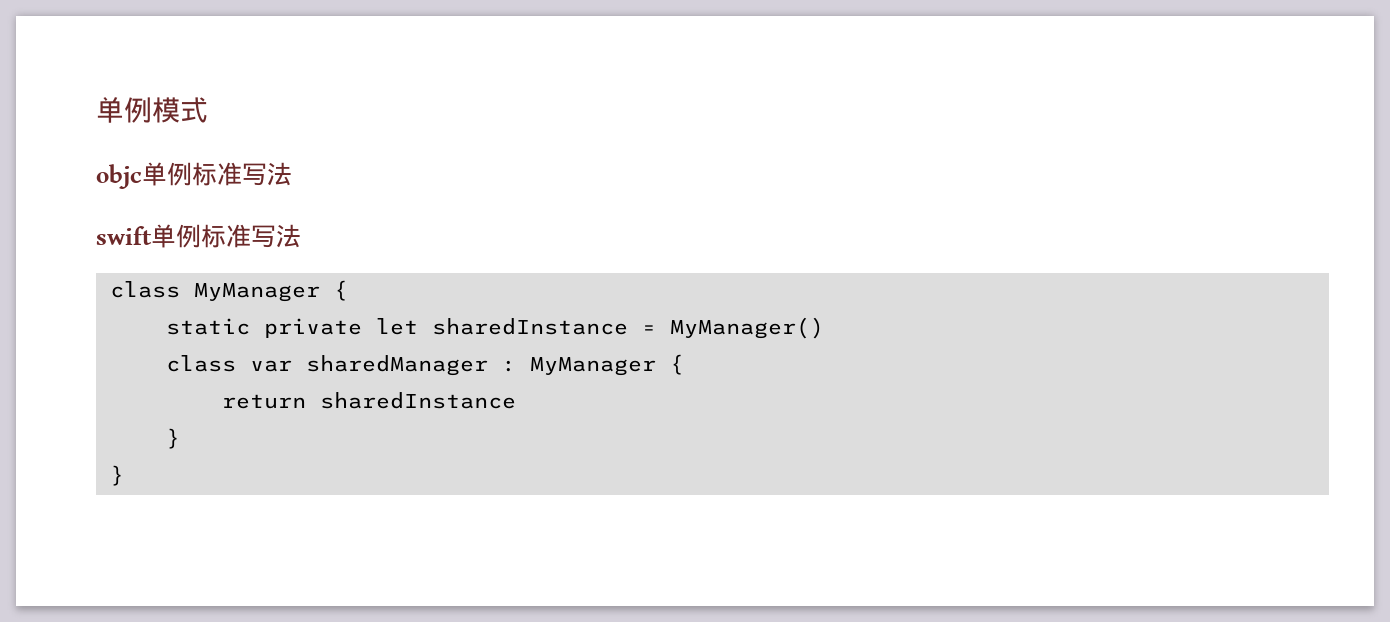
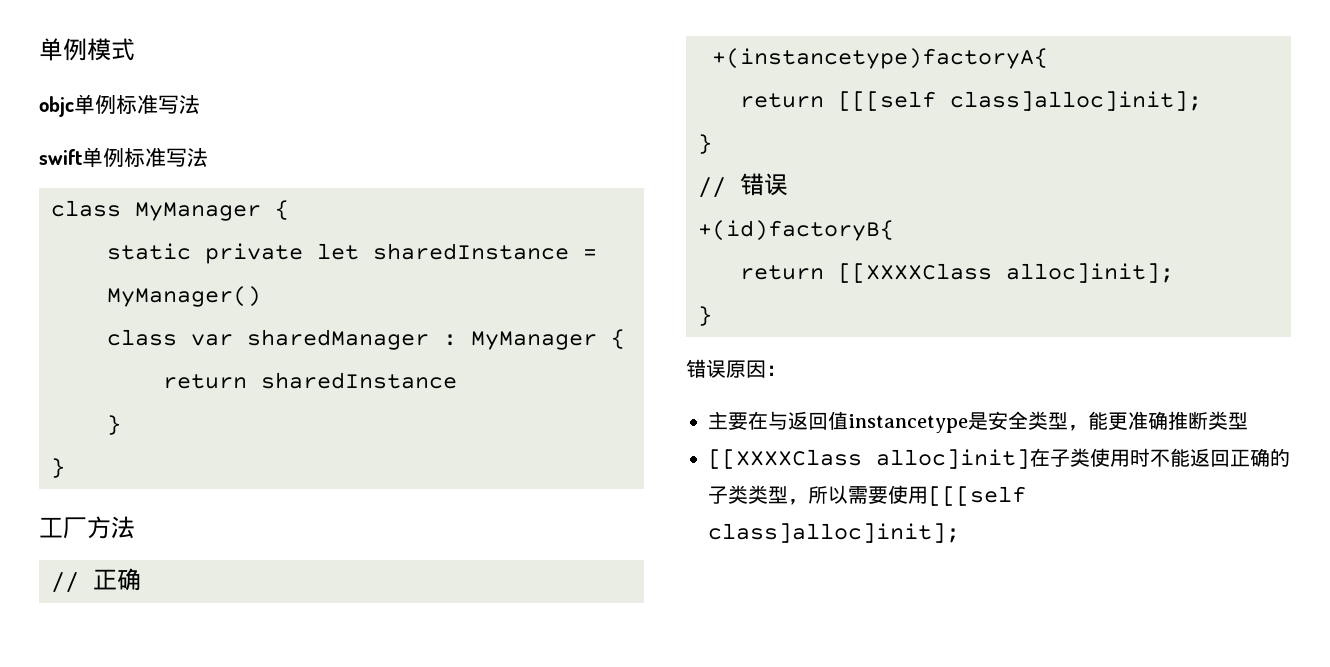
+ 工厂方法
+ // 正确
+ +(instancetype)factoryA{
+ return [[[self class]alloc]init];
+ }
+ // 错误
+ +(id)factoryB{
+ return [[XXXXClass alloc]init];
+ }
+ 错误原因：
+ 主要在与返回值instancetype是安全类型，能更准确推断类型
+ [[XXXXClass alloc]init]在子类使用时不能返回正确的子类类型，所以需要使用[[[self class]alloc]init];

